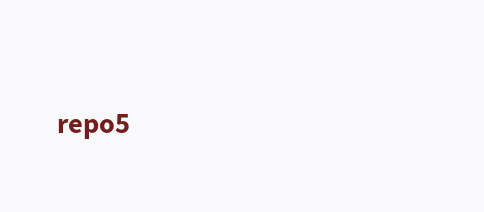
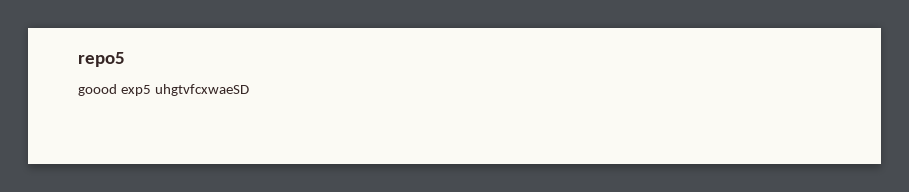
+ goood exp5 uhgtvfcxwaeSD

